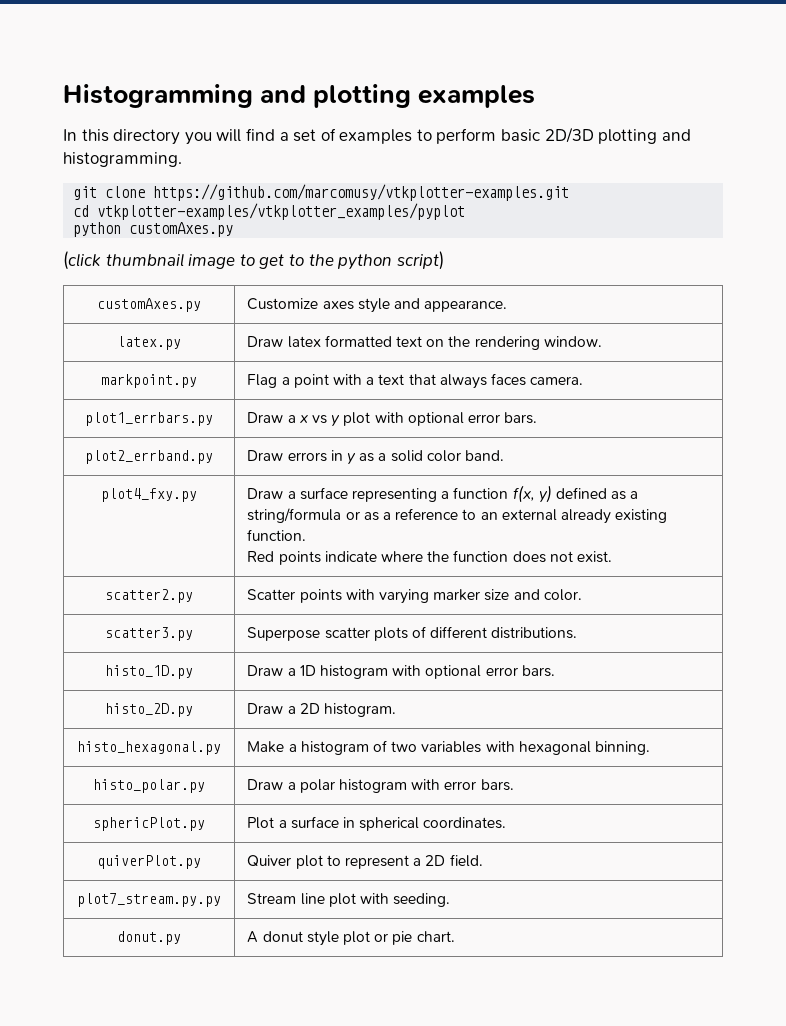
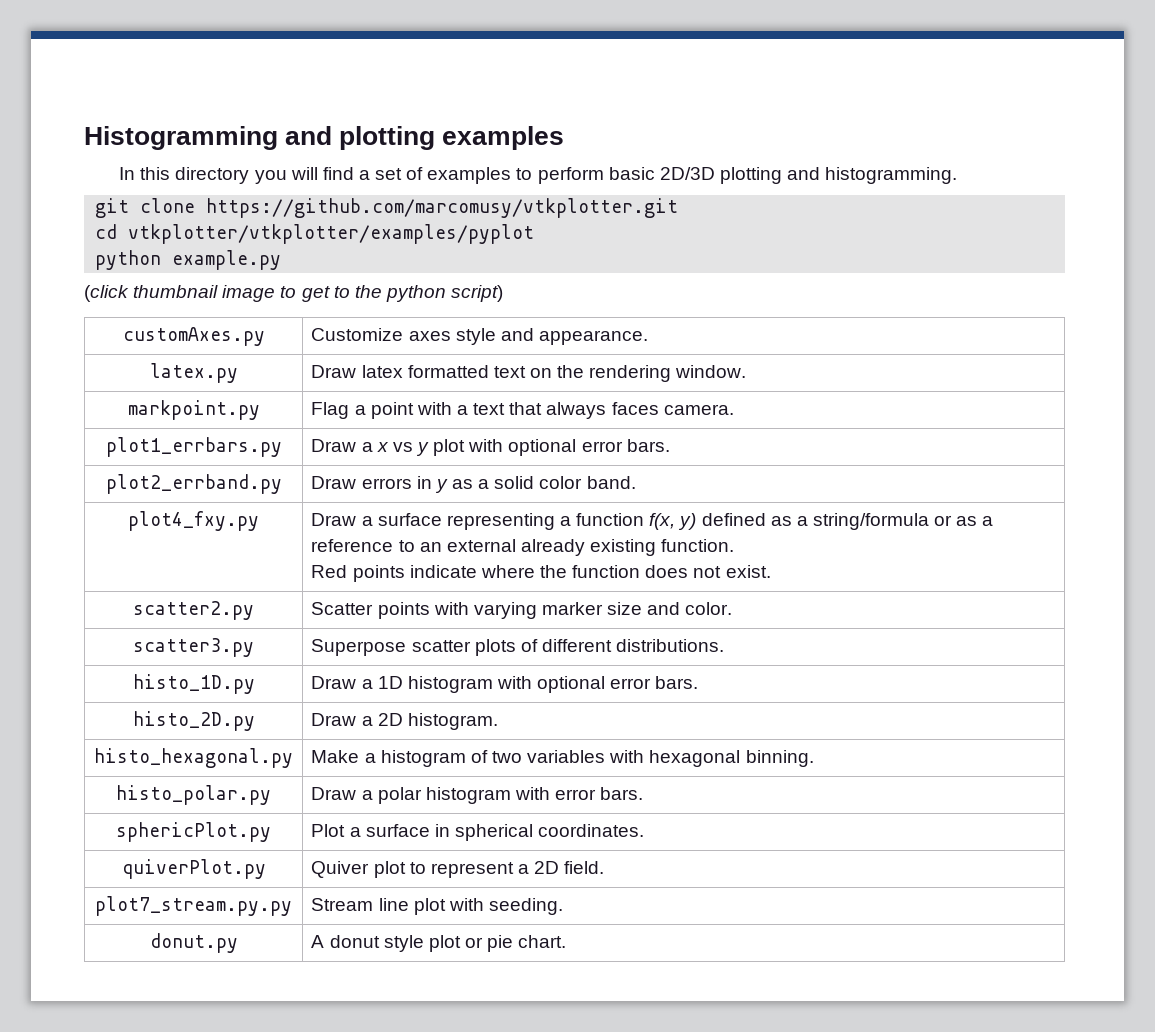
- git clone https://github.com/marcomusy/vtkplotter-examples.git
+ git clone https://github.com/marcomusy/vtkplotter.git
- cd vtkplotter-examples/vtkplotter_examples/pyplot
- python customAxes.py
+ cd vtkplotter/vtkplotter/examples/pyplot
+ python example.py

